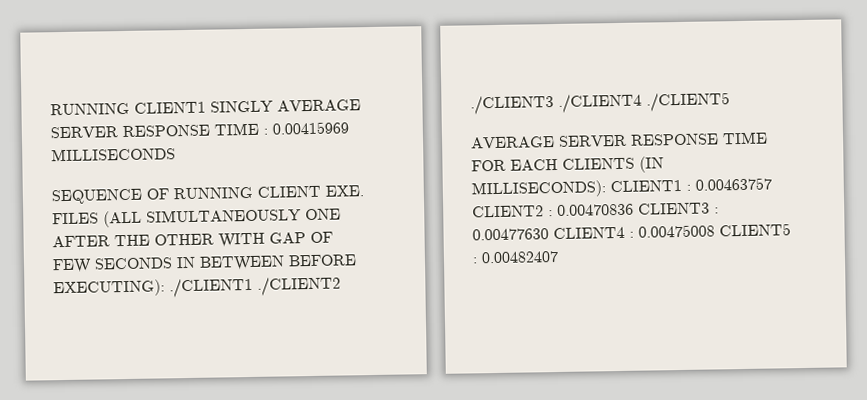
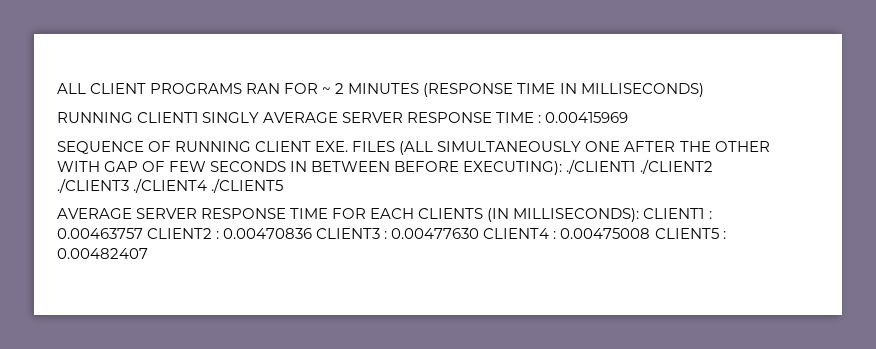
+ ALL CLIENT PROGRAMS RAN FOR ~ 2 MINUTES (RESPONSE TIME IN MILLISECONDS)
- RUNNING CLIENT1 SINGLY AVERAGE SERVER RESPONSE TIME : 0.00415969 MILLISECONDS
+ RUNNING CLIENT1 SINGLY AVERAGE SERVER RESPONSE TIME : 0.00415969

